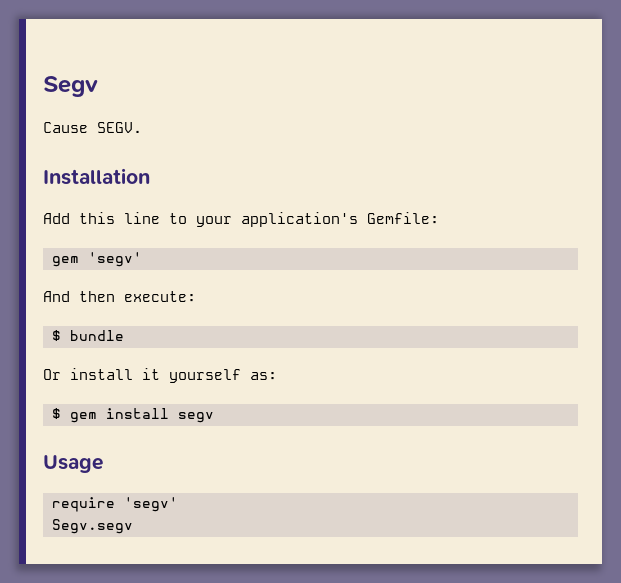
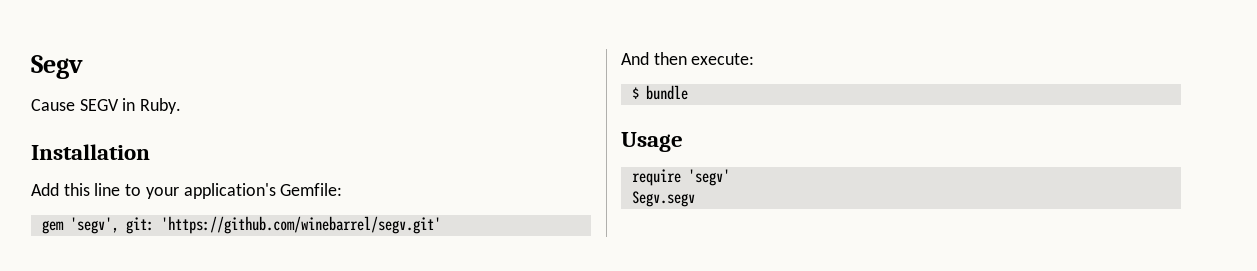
- Cause SEGV.
+ Cause SEGV in Ruby.
- gem 'segv'
+ gem 'segv', git: 'https://github.com/winebarrel/segv.git'
- Or install it yourself as:
- $ gem install segv

